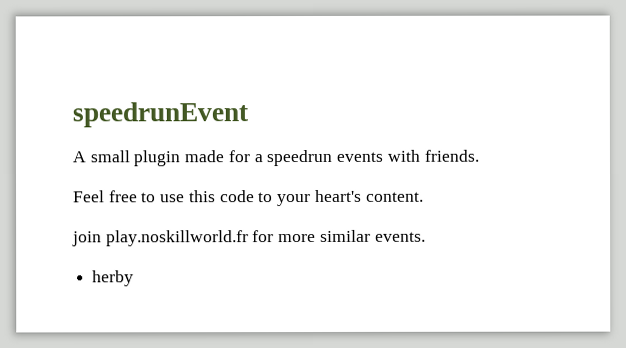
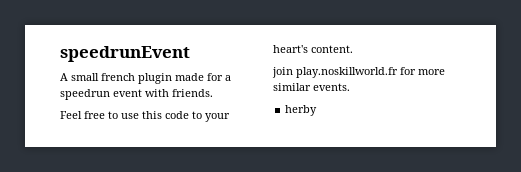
- A small plugin made for a speedrun events with friends.
+ A small french plugin made for a speedrun event with friends.

